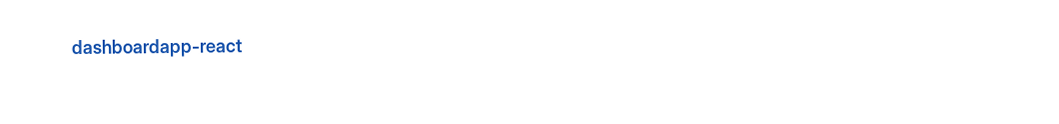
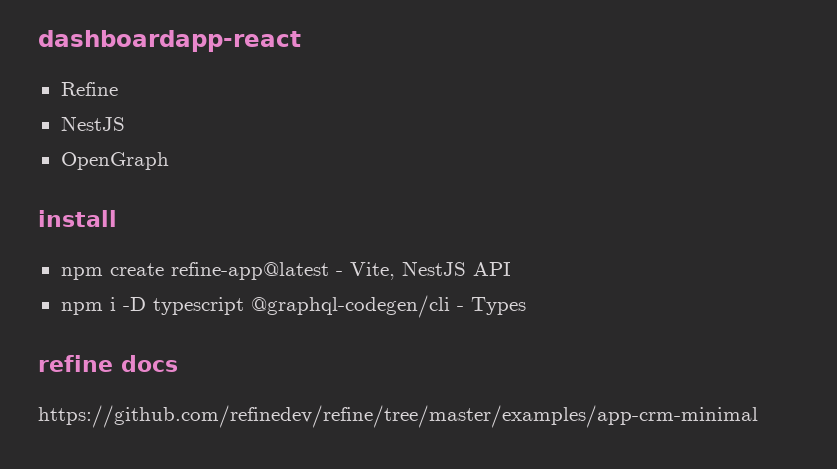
+ Refine
+ NestJS
+ OpenGraph
+ install
+ npm create refine-app@latest - Vite, NestJS API
+ npm i -D typescript @graphql-codegen/cli - Types
+ refine docs
+ https://github.com/refinedev/refine/tree/master/examples/app-crm-minimal

